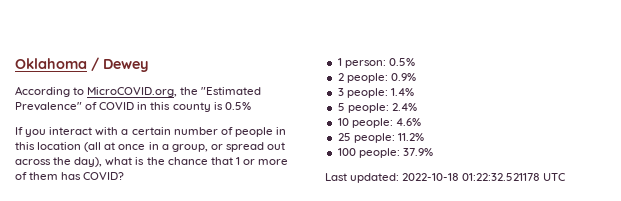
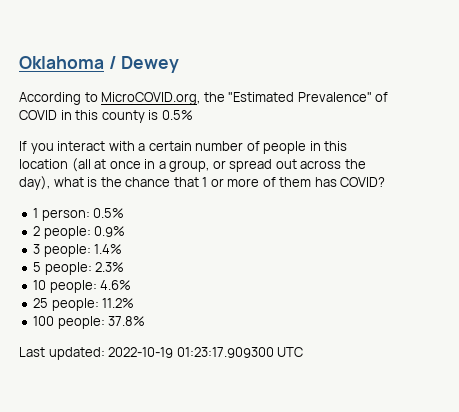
- 5 people: 2.4%
+ 5 people: 2.3%
- 100 people: 37.9%
+ 100 people: 37.8%
- Last updated: 2022-10-18 01:22:32.521178 UTC
+ Last updated: 2022-10-19 01:23:17.909300 UTC

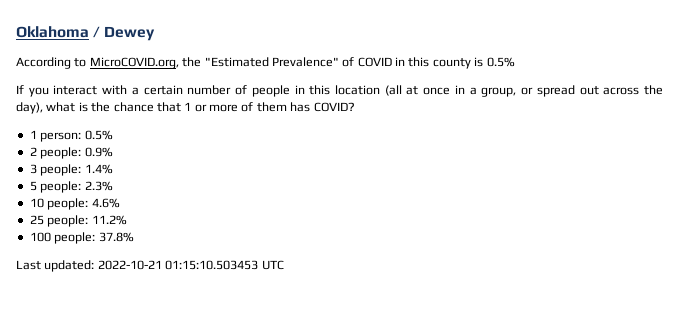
- Last updated: 2022-10-19 01:23:17.909300 UTC
+ Last updated: 2022-10-21 01:15:10.503453 UTC

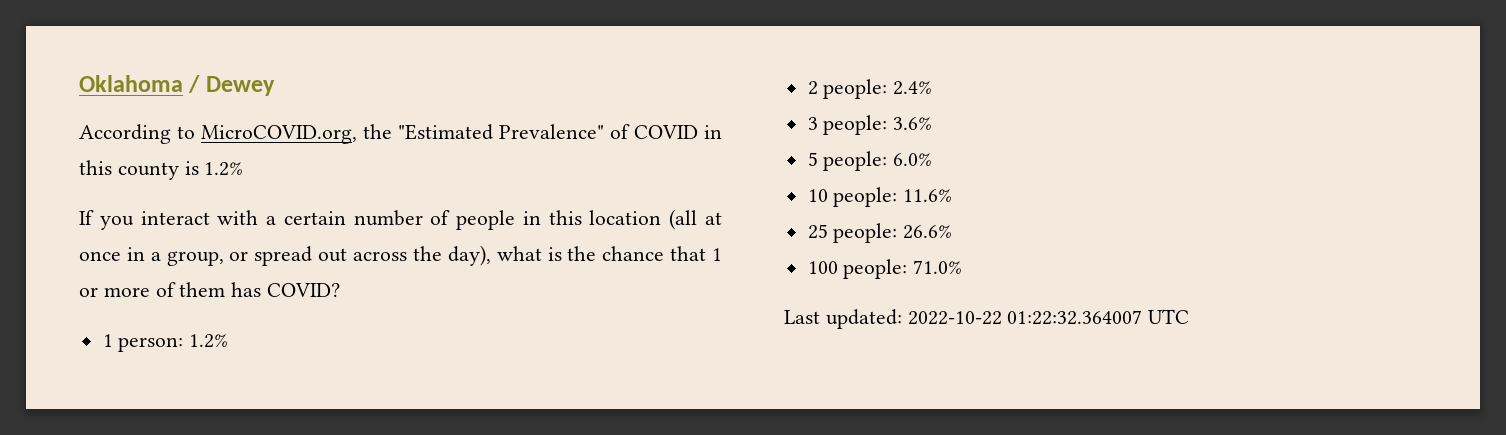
- According to MicroCOVID.org, the "Estimated Prevalence" of COVID in this county is 0.5%
+ According to MicroCOVID.org, the "Estimated Prevalence" of COVID in this county is 1.2%
- 1 person: 0.5%
+ 1 person: 1.2%
- 2 people: 0.9%
+ 2 people: 2.4%
- 3 people: 1.4%
+ 3 people: 3.6%
- 5 people: 2.3%
+ 5 people: 6.0%
- 10 people: 4.6%
+ 10 people: 11.6%
- 25 people: 11.2%
+ 25 people: 26.6%
- 100 people: 37.8%
+ 100 people: 71.0%
- Last updated: 2022-10-21 01:15:10.503453 UTC
+ Last updated: 2022-10-22 01:22:32.364007 UTC

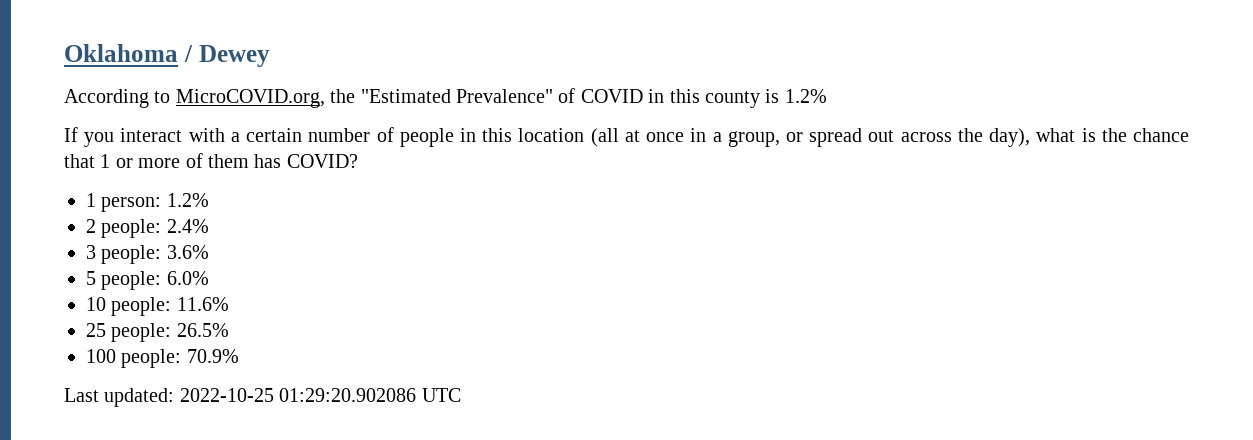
- 25 people: 26.6%
+ 25 people: 26.5%
- 100 people: 71.0%
+ 100 people: 70.9%
- Last updated: 2022-10-22 01:22:32.364007 UTC
+ Last updated: 2022-10-25 01:29:20.902086 UTC

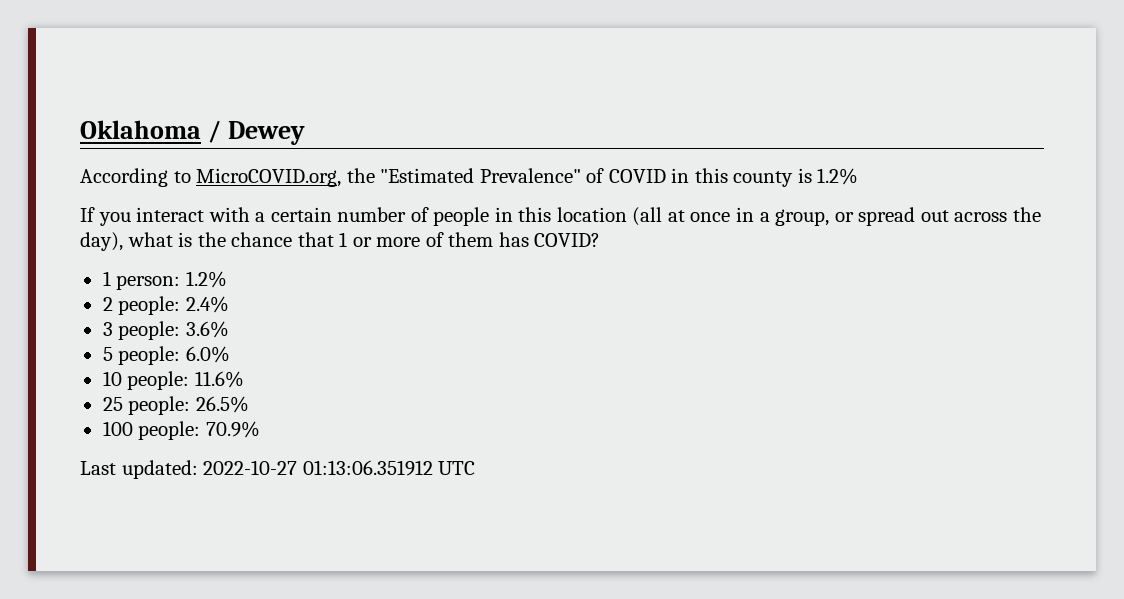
- Last updated: 2022-10-25 01:29:20.902086 UTC
+ Last updated: 2022-10-27 01:13:06.351912 UTC

